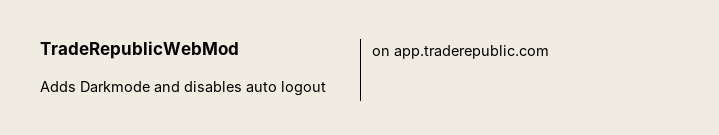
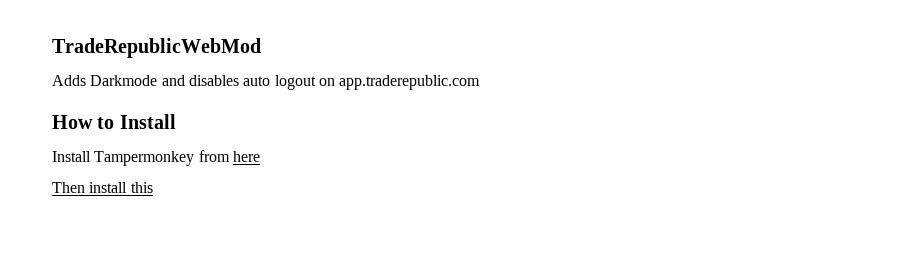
+ How to Install
+ Install Tampermonkey from here
+ Then install this

